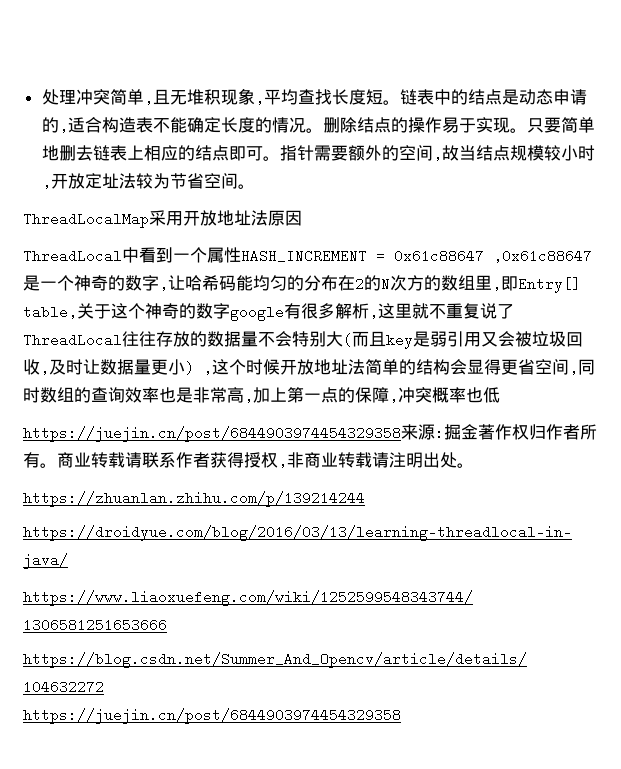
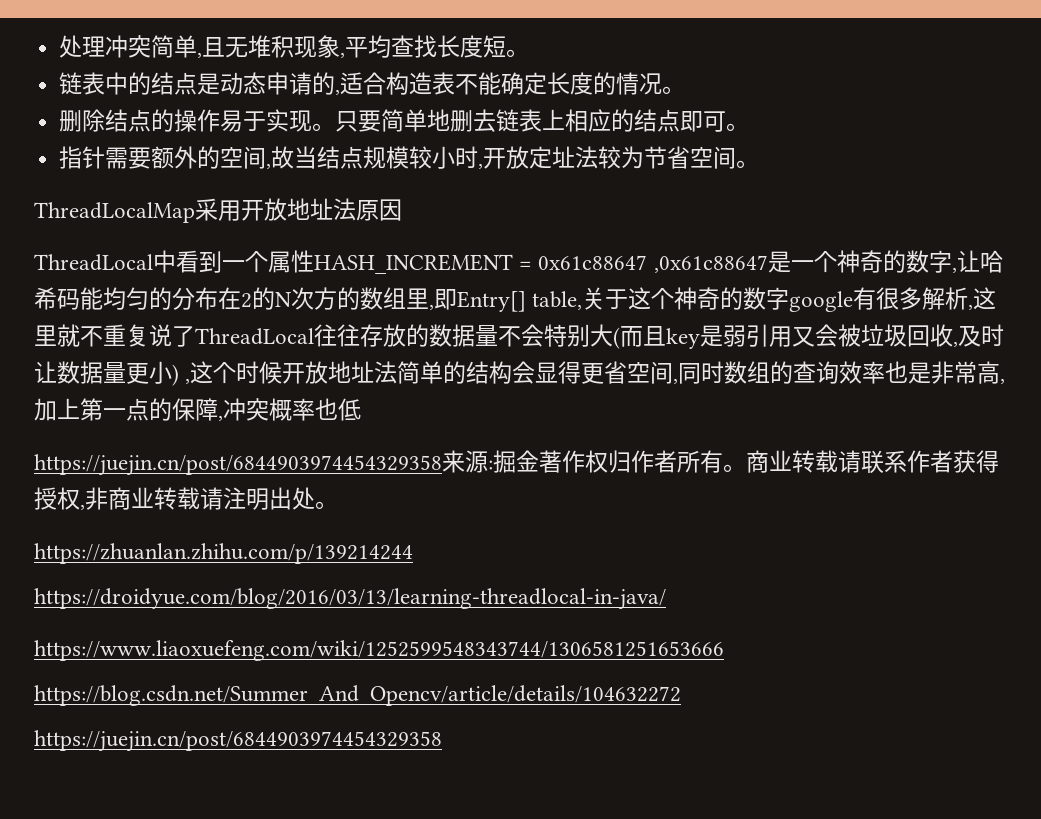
- 处理冲突简单,且无堆积现象,平均查找长度短。链表中的结点是动态申请的,适合构造表不能确定长度的情况。删除结点的操作易于实现。
+ 处理冲突简单,且无堆积现象,平均查找长度短。
+ 链表中的结点是动态申请的,适合构造表不能确定长度的情况。
+ 删除结点的操作易于实现。
- 只要简单地删去链表上相应的结点即可。指针需要额外的空间,故当结点规模较小时,开放定址法较为节省空间。
+ 只要简单地删去链表上相应的结点即可。
+ 指针需要额外的空间,故当结点规模较小时,开放定址法较为节省空间。

